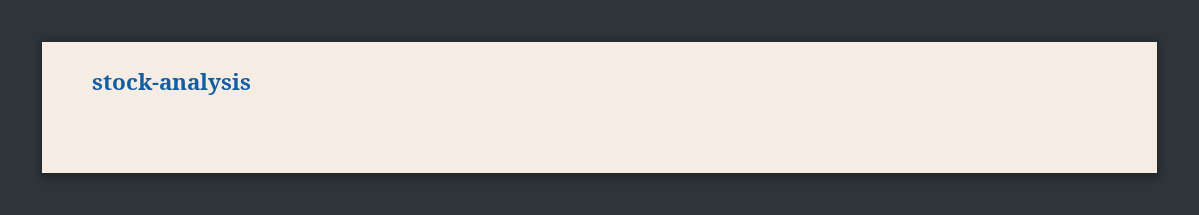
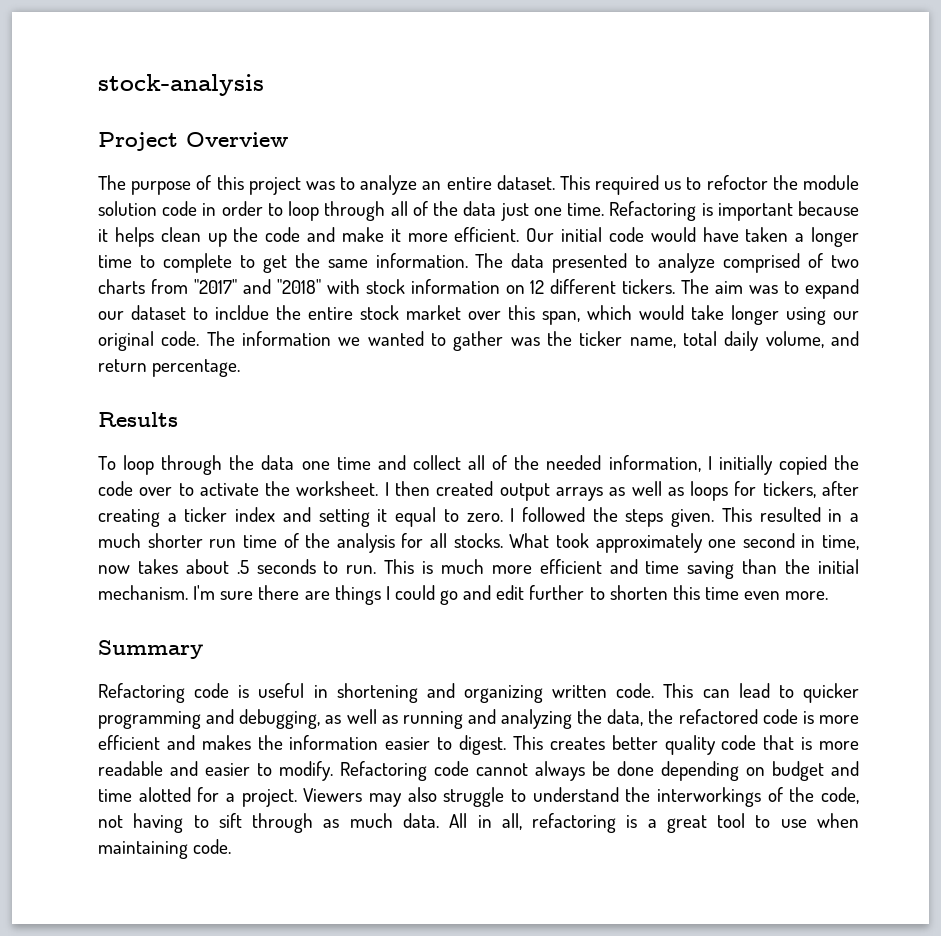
+ Project Overview
+ The purpose of this project was to analyze an entire dataset. This required us to refoctor the module solution code in order to loop through all of the data just one time. Refactoring is important because it helps clean up the code and make it more efficient. Our initial code would have taken a longer time to complete to get the same information. The data presented to analyze comprised of two charts from "2017" and "2018" with stock information on 12 different tickers. The aim was to expand our dataset to incldue the entire stock market over this span, which would take longer using our original code. The information we wanted to gather was the ticker name, total daily volume, and return percentage.
+ Results
+ To loop through the data one time and collect all of the needed information, I initially copied the code over to activate the worksheet. I then created output arrays as well as loops for tickers, after creating a ticker index and setting it equal to zero. I followed the steps given. This resulted in a much shorter run time of the analysis for all stocks. What took approximately one second in time, now takes about .5 seconds to run. This is much more efficient and time saving than the initial mechanism. I'm sure there are things I could go and edit further to shorten this time even more.
+ Summary
+ Refactoring code is useful in shortening and organizing written code. This can lead to quicker programming and debugging, as well as running and analyzing the data, the refactored code is more efficient and makes the information easier to digest. This creates better quality code that is more readable and easier to modify. Refactoring code cannot always be done depending on budget and time alotted for a project. Viewers may also struggle to understand the interworkings of the code, not having to sift through as much data. All in all, refactoring is a great tool to use when maintaining code.

